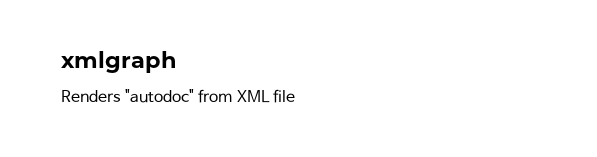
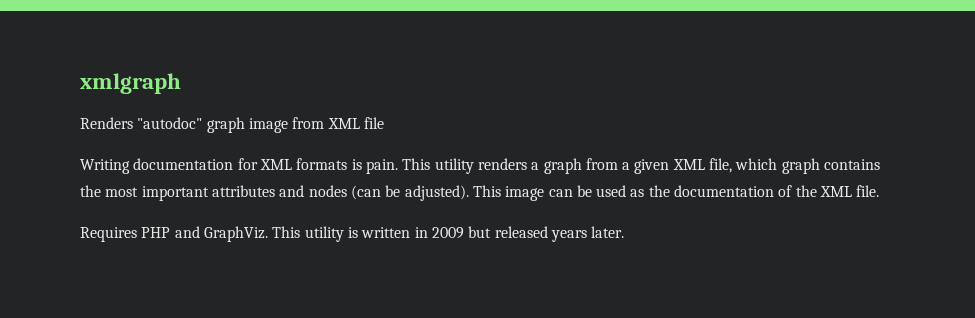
- Renders "autodoc" from XML file
+ Renders "autodoc" graph image from XML file
+ Writing documentation for XML formats is pain. This utility renders a graph from a given XML file, which graph contains the most important attributes and nodes (can be adjusted). This image can be used as the documentation of the XML file.
+ Requires PHP and GraphViz. This utility is written in 2009 but released years later.

